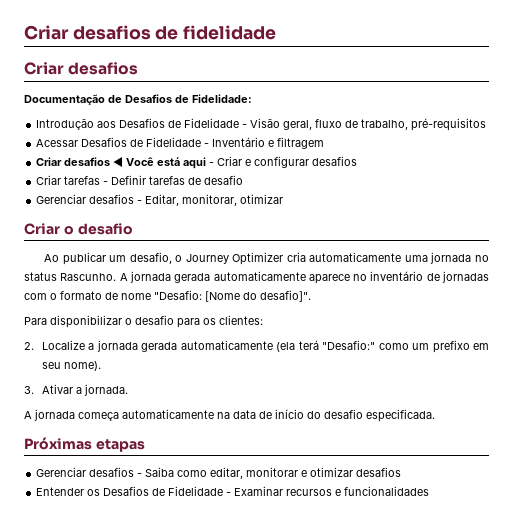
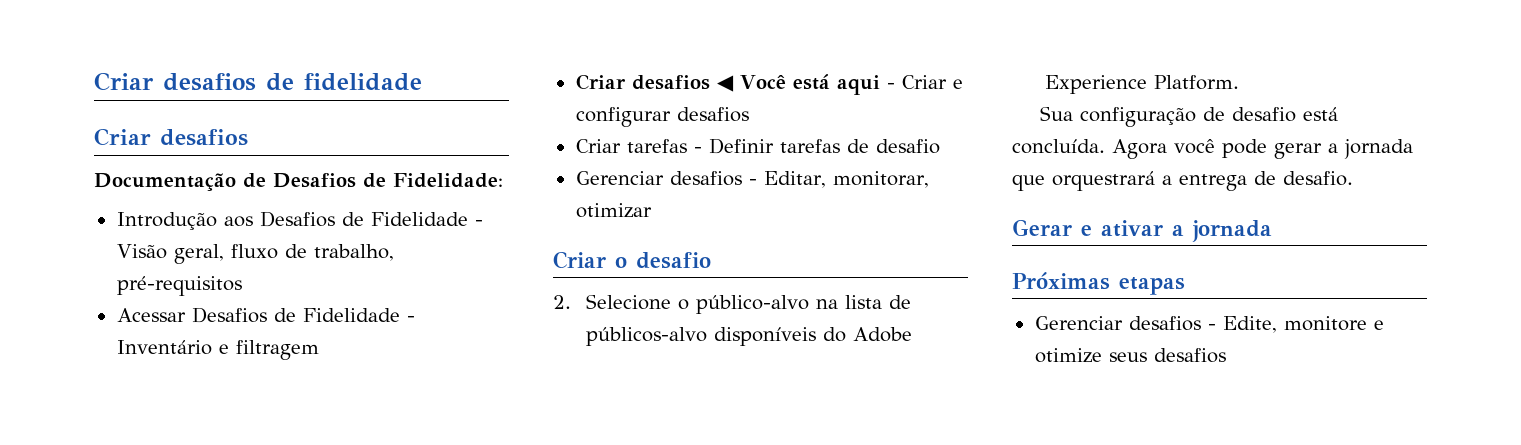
- Ao publicar um desafio, o Journey Optimizer cria automaticamente uma jornada no status Rascunho. A jornada gerada automaticamente aparece no inventário de jornadas com o formato de nome "Desafio: [Nome do desafio]".
- Para disponibilizar o desafio para os clientes:
- 2. Localize a jornada gerada automaticamente (ela terá "Desafio:" como um prefixo em seu nome).
- 3. Ativar a jornada.
- A jornada começa automaticamente na data de início do desafio especificada.
+ 2. Selecione o público-alvo na lista de públicos-alvo disponíveis do Adobe Experience Platform.
+ Sua configuração de desafio está concluída. Agora você pode gerar a jornada que orquestrará a entrega de desafio.
+ Gerar e ativar a jornada
- Gerenciar desafios - Saiba como editar, monitorar e otimizar desafios
- Entender os Desafios de Fidelidade - Examinar recursos e funcionalidades
+ Gerenciar desafios - Edite, monitore e otimize seus desafios

